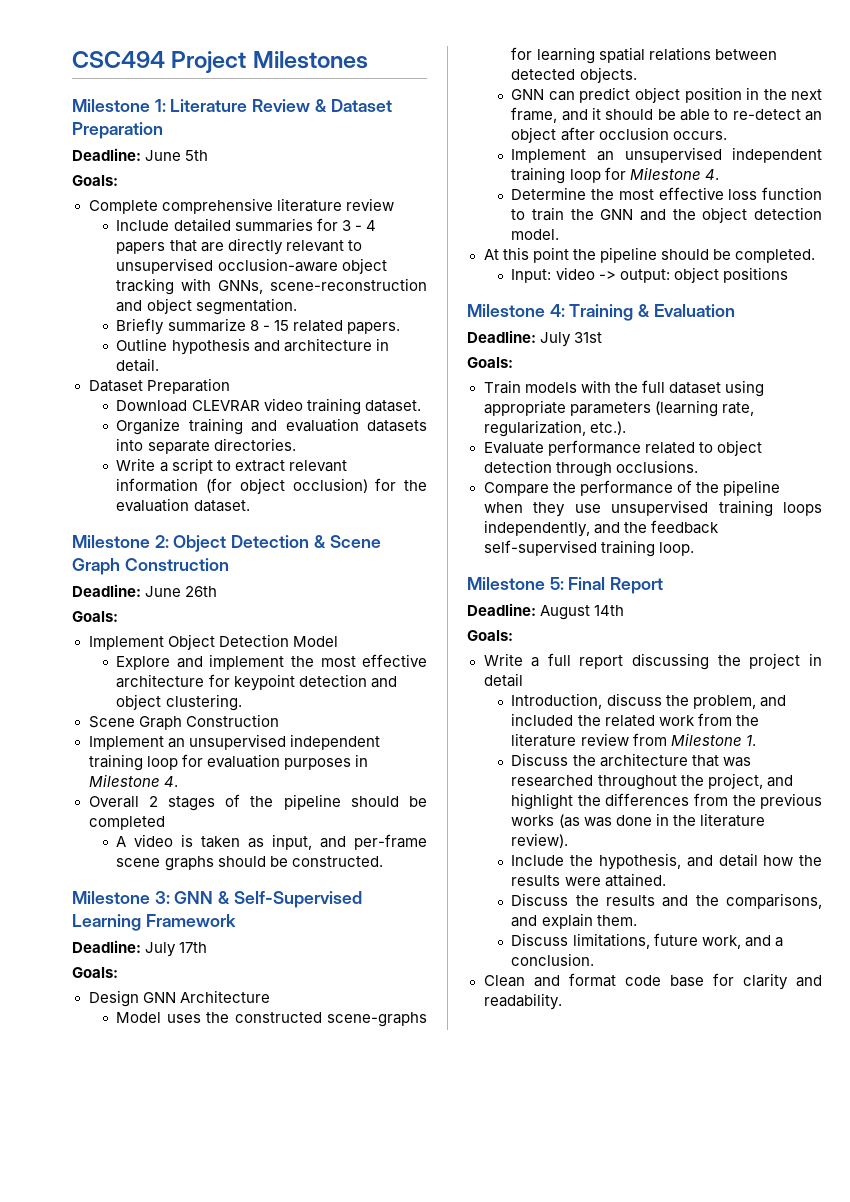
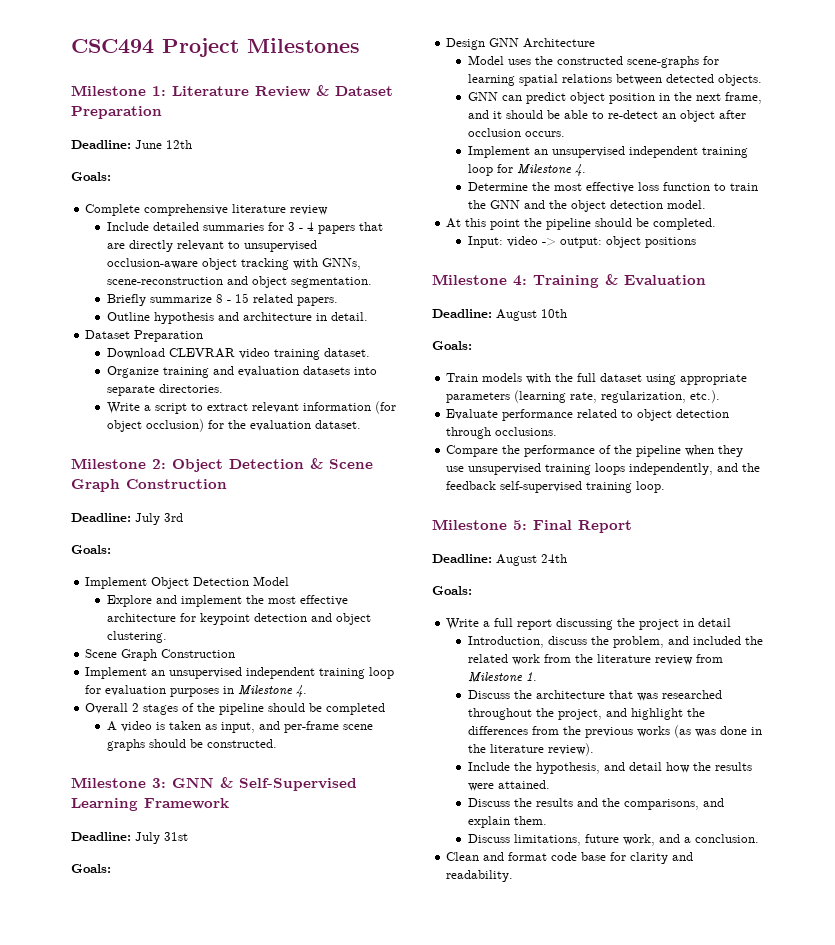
- Deadline: June 5th
+ Deadline: June 12th
- Deadline: June 26th
+ Deadline: July 3rd
- Deadline: July 17th
+ Deadline: July 31st
- Deadline: July 31st
+ Deadline: August 10th
- Deadline: August 14th
+ Deadline: August 24th

